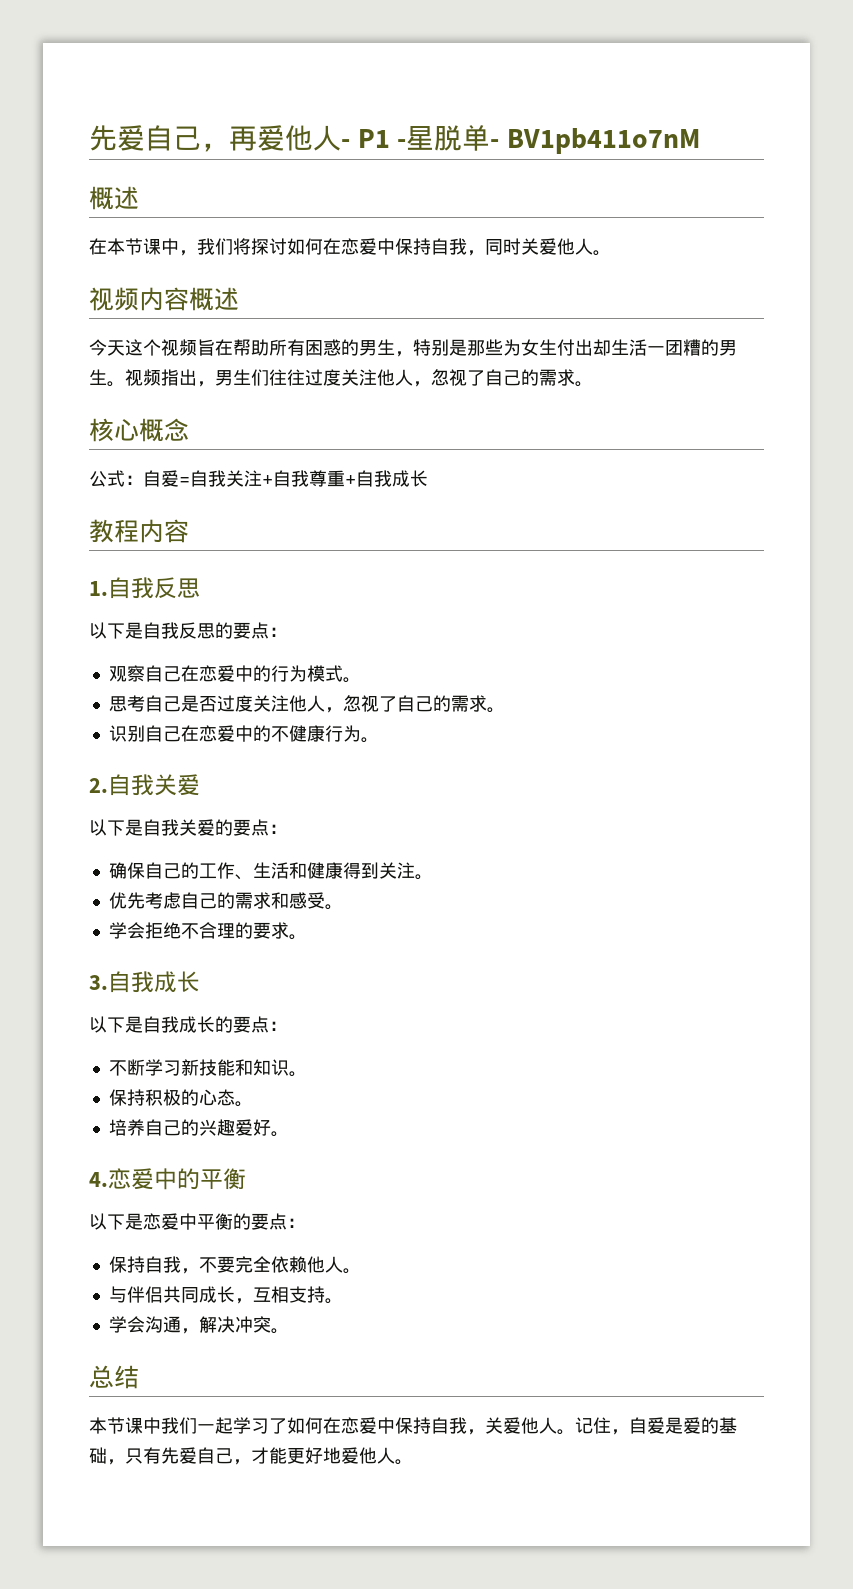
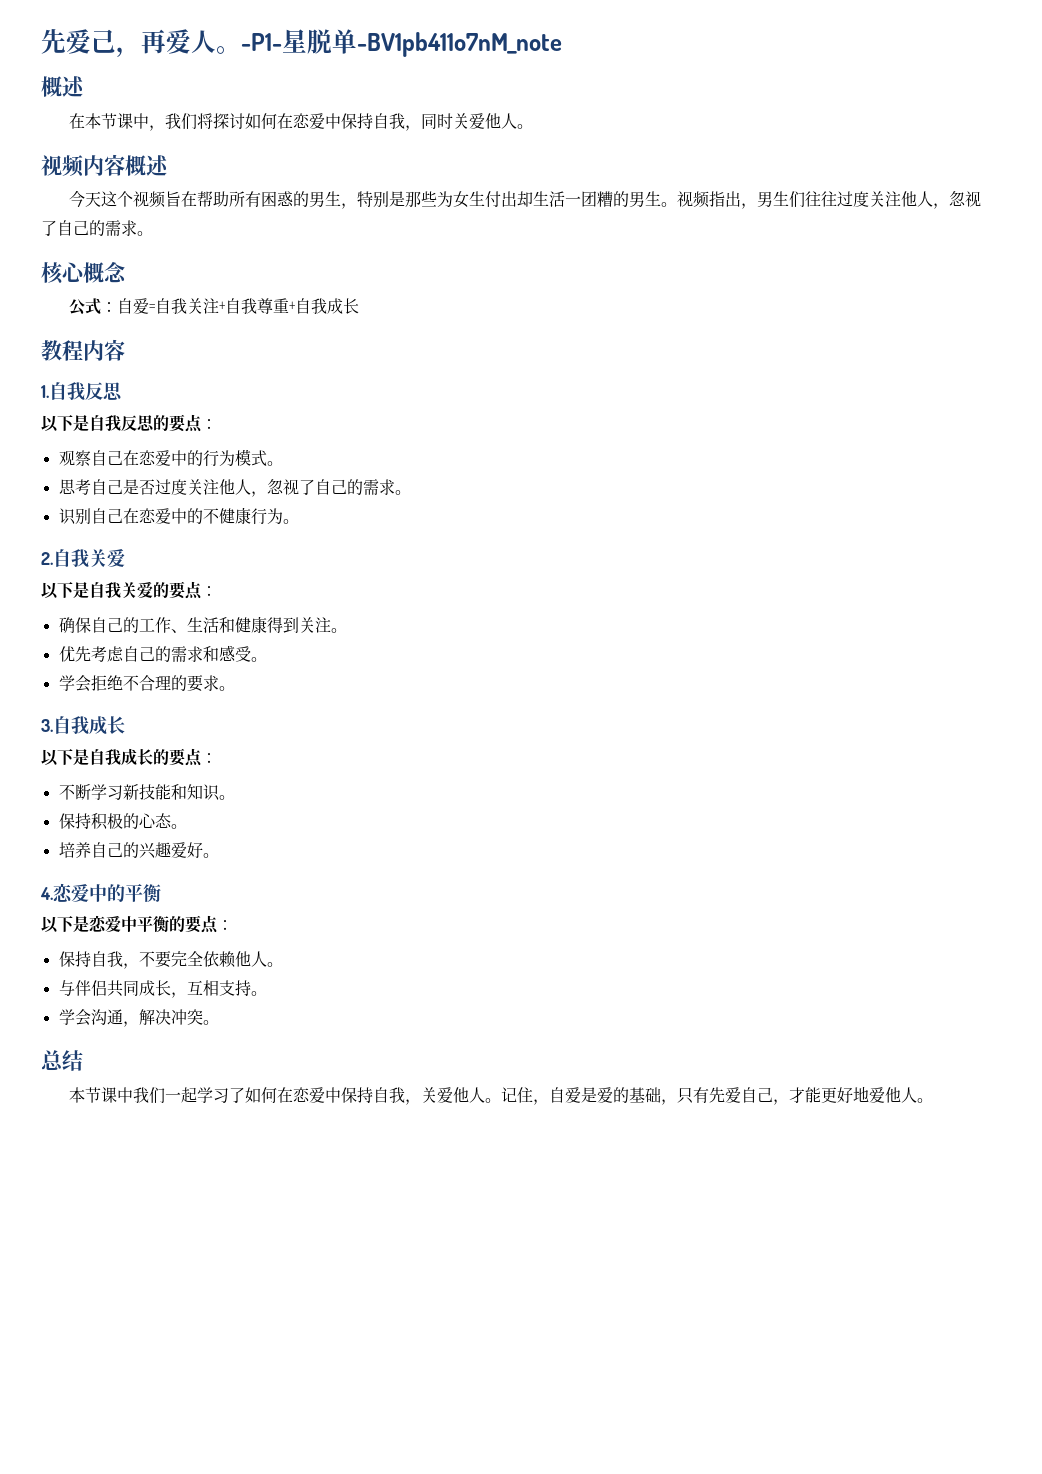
- 先爱自己，再爱他人- P1 -星脱单- BV1pb411o7nM
+ 先爱己，再爱人。-P1-星脱单-BV1pb411o7nM_note

